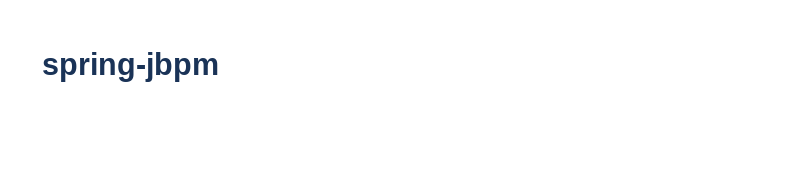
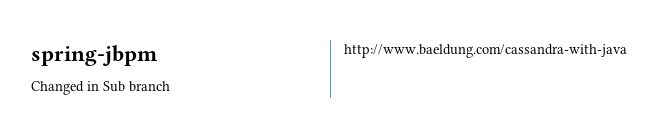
+ Changed in Sub branch http://www.baeldung.com/cassandra-with-java

